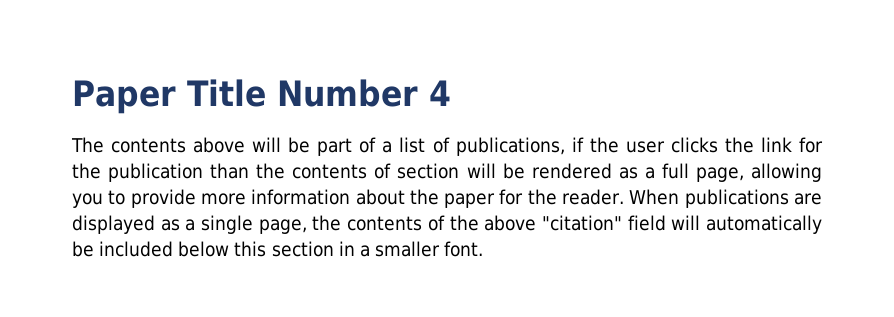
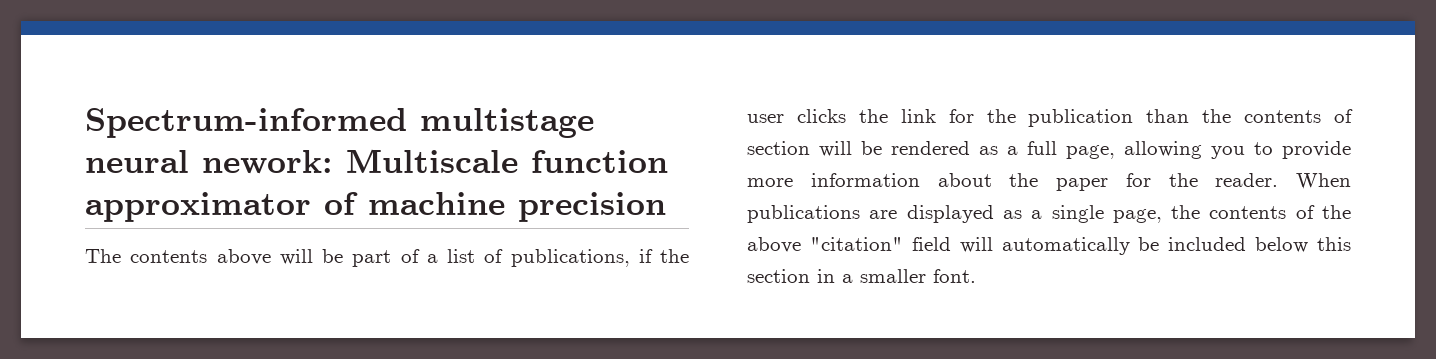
- Paper Title Number 4
+ Spectrum-informed multistage neural nework: Multiscale function approximator of machine precision

